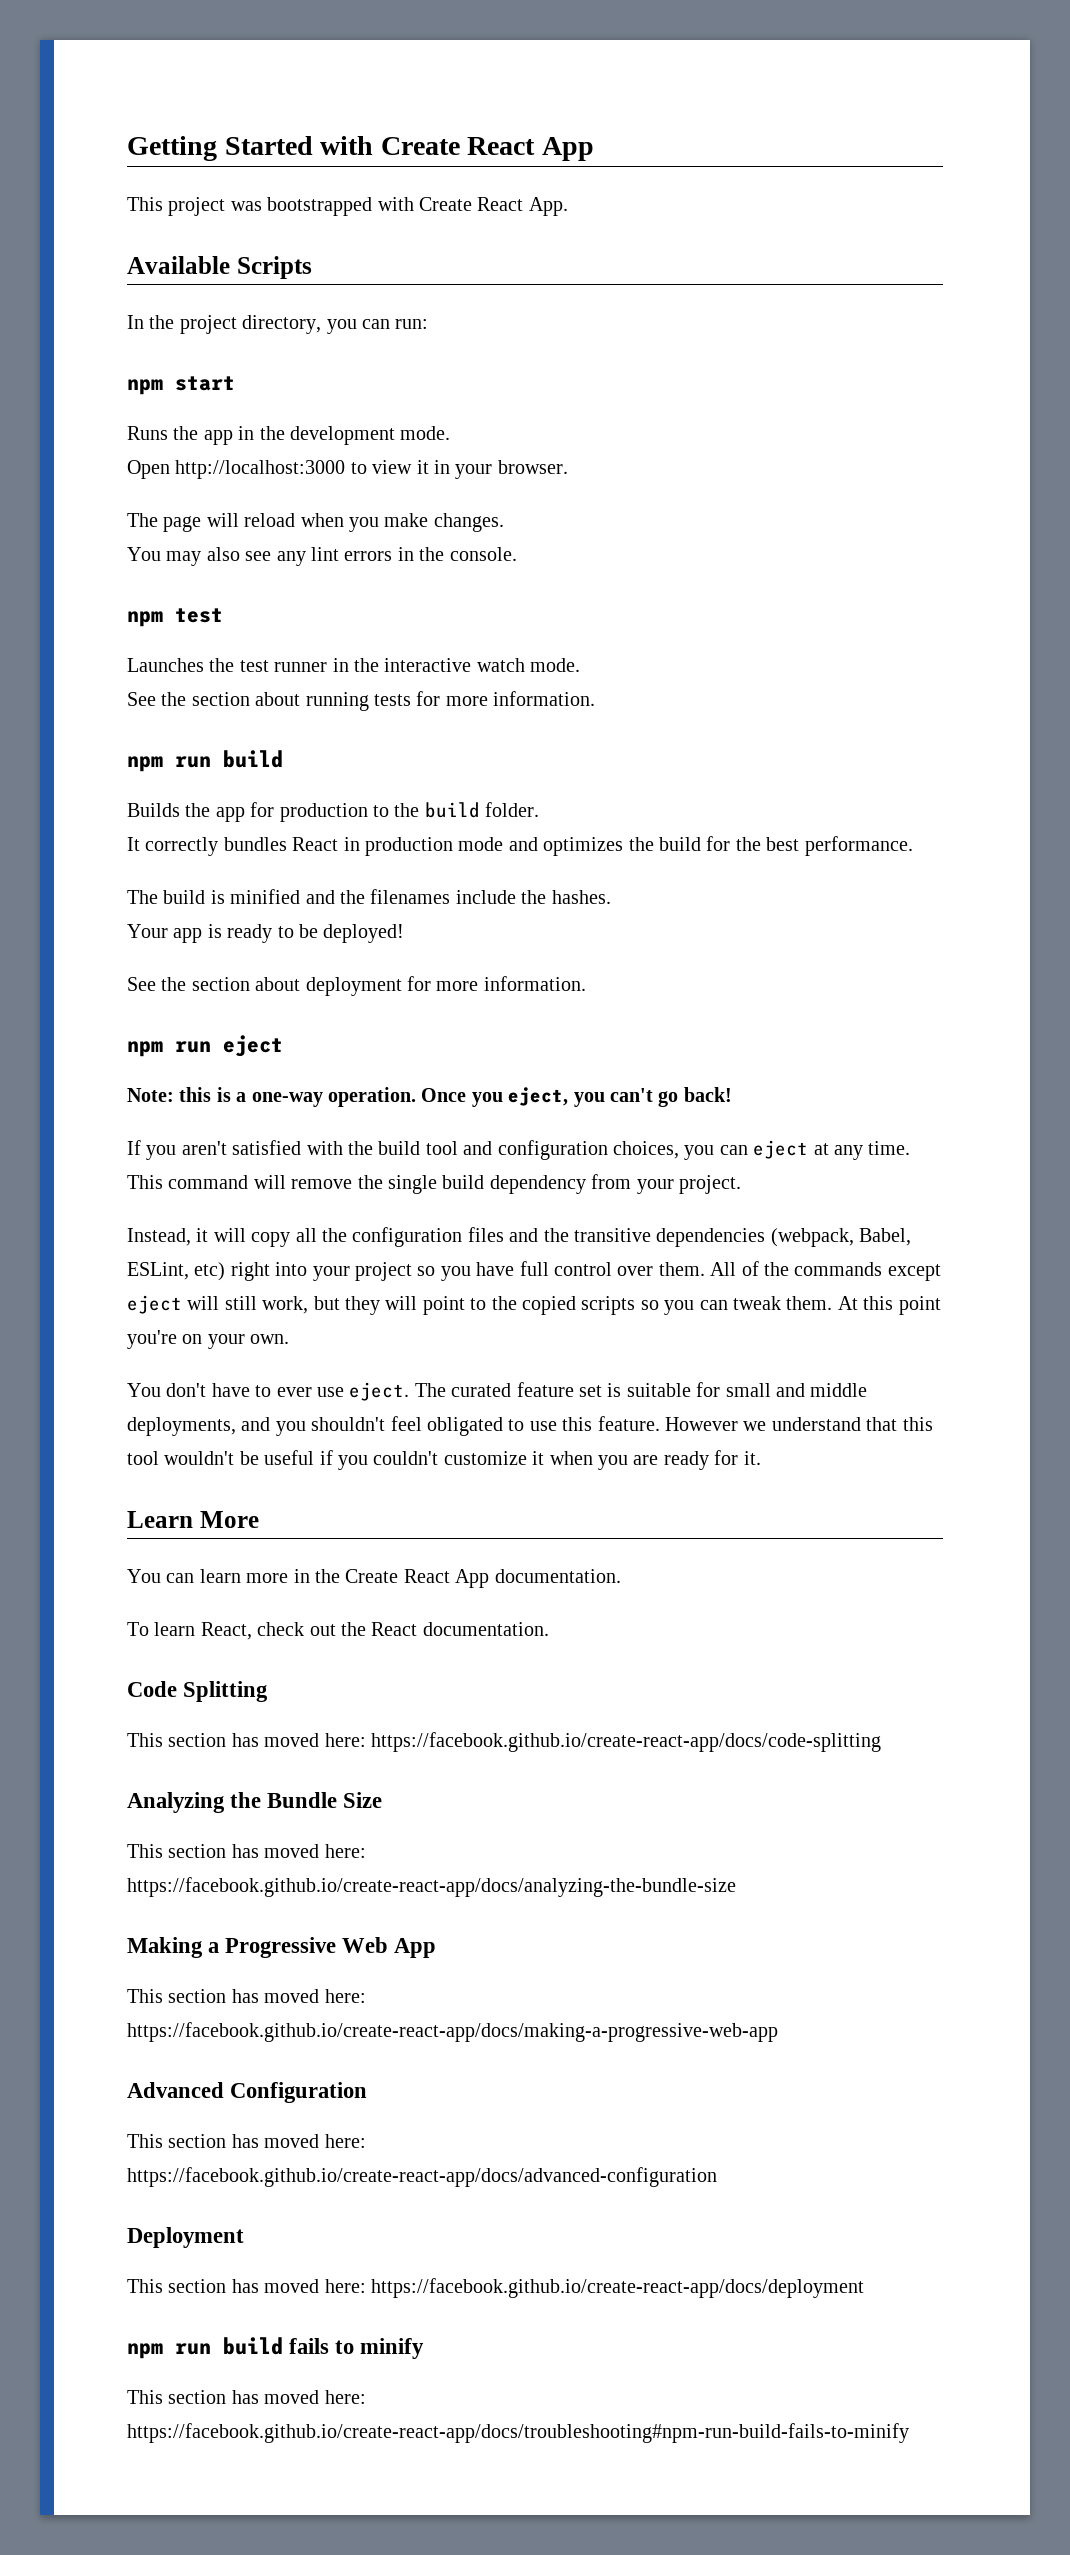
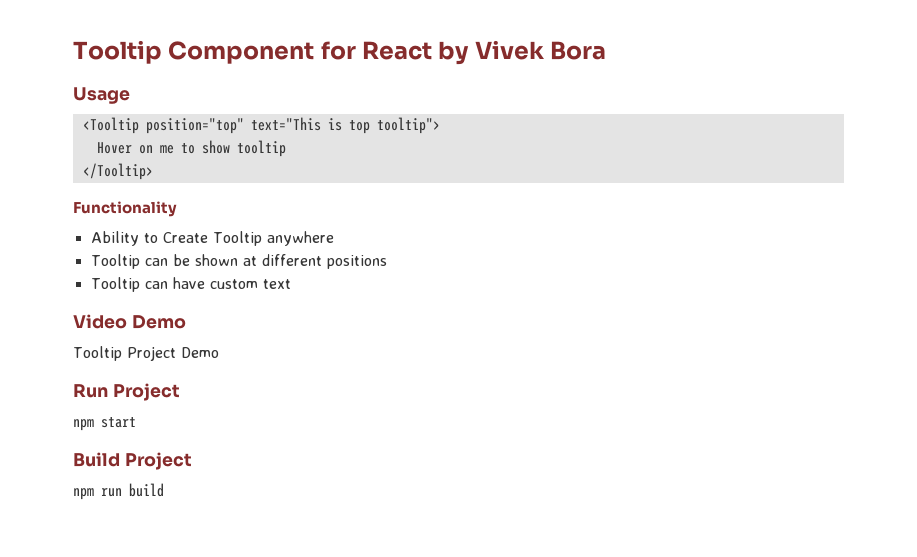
- Getting Started with Create React App
- This project was bootstrapped with Create React App.
- Available Scripts
- In the project directory, you can run:
+ Tooltip Component for React by Vivek Bora
+ Usage
+ <Tooltip position="top" text="This is top tooltip">
+ Hover on me to show tooltip
+ </Tooltip>
+ Functionality
+ Ability to Create Tooltip anywhere
+ Tooltip can be shown at different positions
+ Tooltip can have custom text
+ Video Demo
+ Tooltip Project Demo
+ Run Project
  npm start
- Runs the app in the development mode.
- Open http://localhost:3000 to view it in your browser.
- The page will reload when you make changes.
- You may also see any lint errors in the console.
- npm test
- Launches the test runner in the interactive watch mode.
- See the section about running tests for more information.
+ Build Project
  npm run build
- Builds the app for production to the build folder.
- It correctly bundles React in production mode and optimizes the build for the best performance.
- The build is minified and the filenames include the hashes.
- Your app is ready to be deployed!
- See the section about deployment for more information.
- npm run eject
- Note: this is a one-way operation. Once you eject, you can't go back!
- If you aren't satisfied with the build tool and configuration choices, you can eject at any time. This command will remove the single build dependency from your project.
- Instead, it will copy all the configuration files and the transitive dependencies (webpack, Babel, ESLint, etc) right into your project so you have full control over them. All of the commands except eject will still work, but they will point to the copied scripts so you can tweak them. At this point you're on your own.
- You don't have to ever use eject. The curated feature set is suitable for small and middle deployments, and you shouldn't feel obligated to use this feature. However we understand that this tool wouldn't be useful if you couldn't customize it when you are ready for it.
- Learn More
- You can learn more in the Create React App documentation.
- To learn React, check out the React documentation.
- Code Splitting
- This section has moved here: https://facebook.github.io/create-react-app/docs/code-splitting
- Analyzing the Bundle Size
- This section has moved here: https://facebook.github.io/create-react-app/docs/analyzing-the-bundle-size
- Making a Progressive Web App
- This section has moved here: https://facebook.github.io/create-react-app/docs/making-a-progressive-web-app
- Advanced Configuration
- This section has moved here: https://facebook.github.io/create-react-app/docs/advanced-configuration
- Deployment
- This section has moved here: https://facebook.github.io/create-react-app/docs/deployment
- npm run build fails to minify
- This section has moved here: https://facebook.github.io/create-react-app/docs/troubleshooting#npm-run-build-fails-to-minify

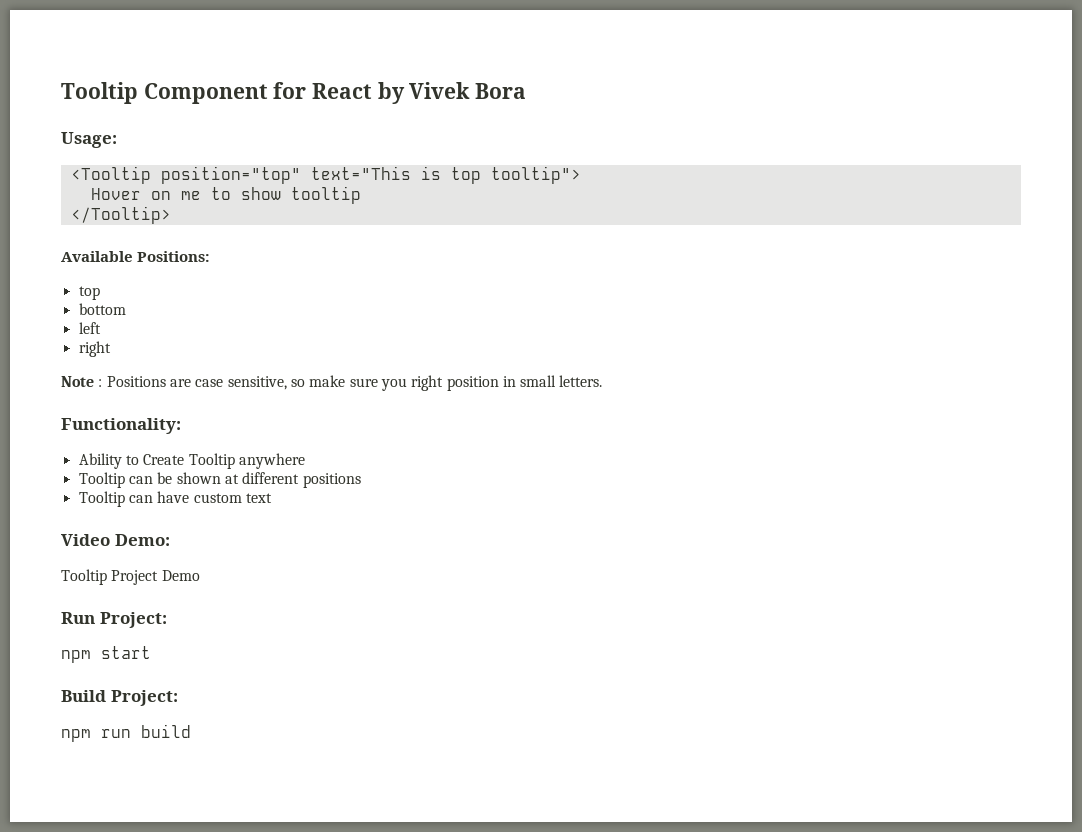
- Usage
+ Usage:
- Functionality
+ Available Positions:
+ top
+ bottom
+ left
+ right
+ Note : Positions are case sensitive, so make sure you right position in small letters.
+ Functionality:
- Video Demo
+ Video Demo:
- Run Project
+ Run Project:
- Build Project
+ Build Project:

